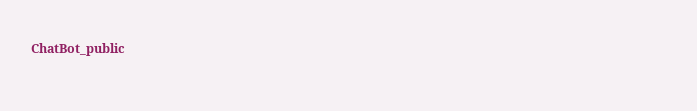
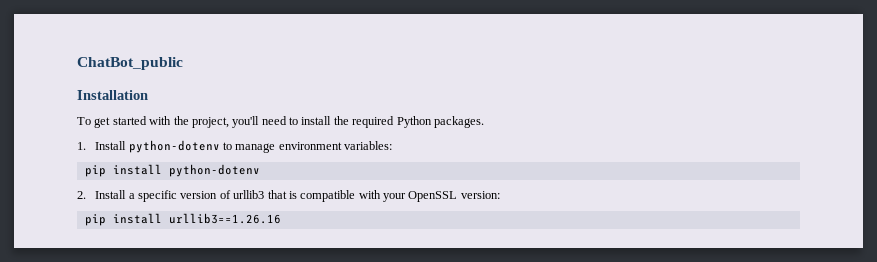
+ Installation
+ To get started with the project, you'll need to install the required Python packages.
+ 1. Install python-dotenv to manage environment variables:
+ pip install python-dotenv
+ 2. Install a specific version of urllib3 that is compatible with your OpenSSL version:
+ pip install urllib3==1.26.16

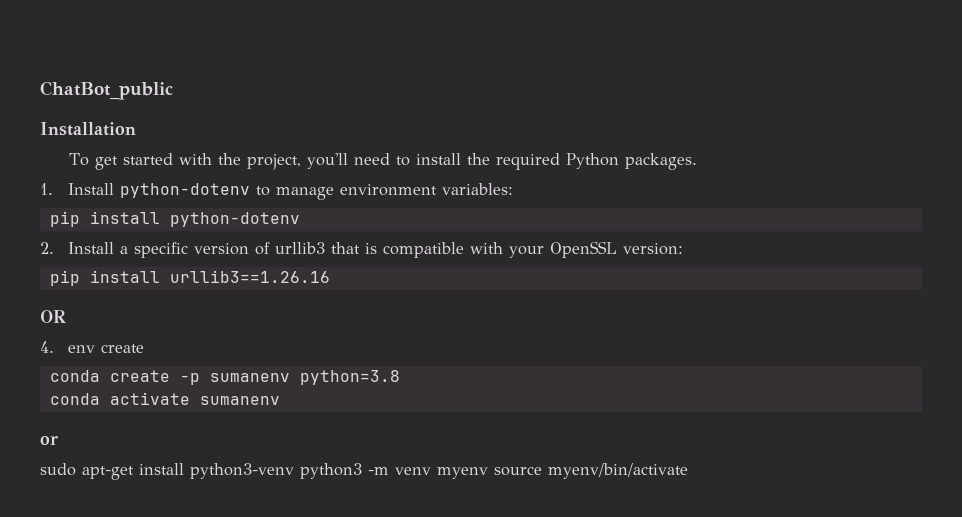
+ OR
+ 4. env create
+ conda create -p sumanenv python=3.8
+ conda activate sumanenv
+ or
+ sudo apt-get install python3-venv python3 -m venv myenv source myenv/bin/activate

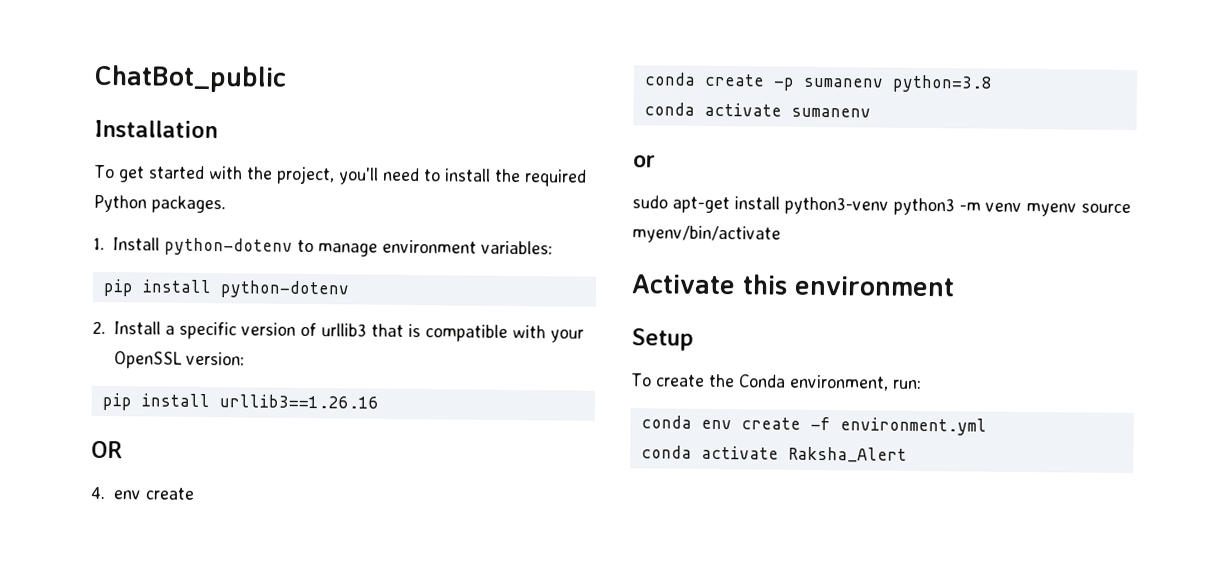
+ Activate this environment
+ Setup
+ To create the Conda environment, run:
+ conda env create -f environment.yml
+ conda activate Raksha_Alert

